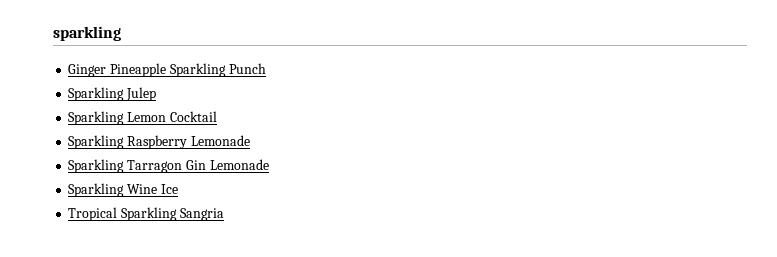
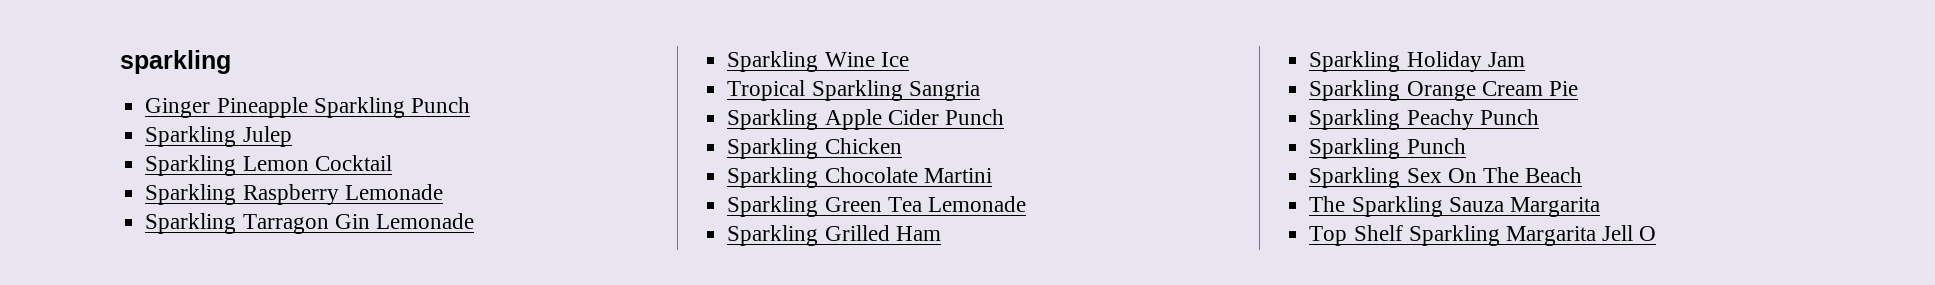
+ Sparkling Apple Cider Punch
+ Sparkling Chicken
+ Sparkling Chocolate Martini
+ Sparkling Green Tea Lemonade
+ Sparkling Grilled Ham
+ Sparkling Holiday Jam
+ Sparkling Orange Cream Pie
+ Sparkling Peachy Punch
+ Sparkling Punch
+ Sparkling Sex On The Beach
+ The Sparkling Sauza Margarita
+ Top Shelf Sparkling Margarita Jell O

